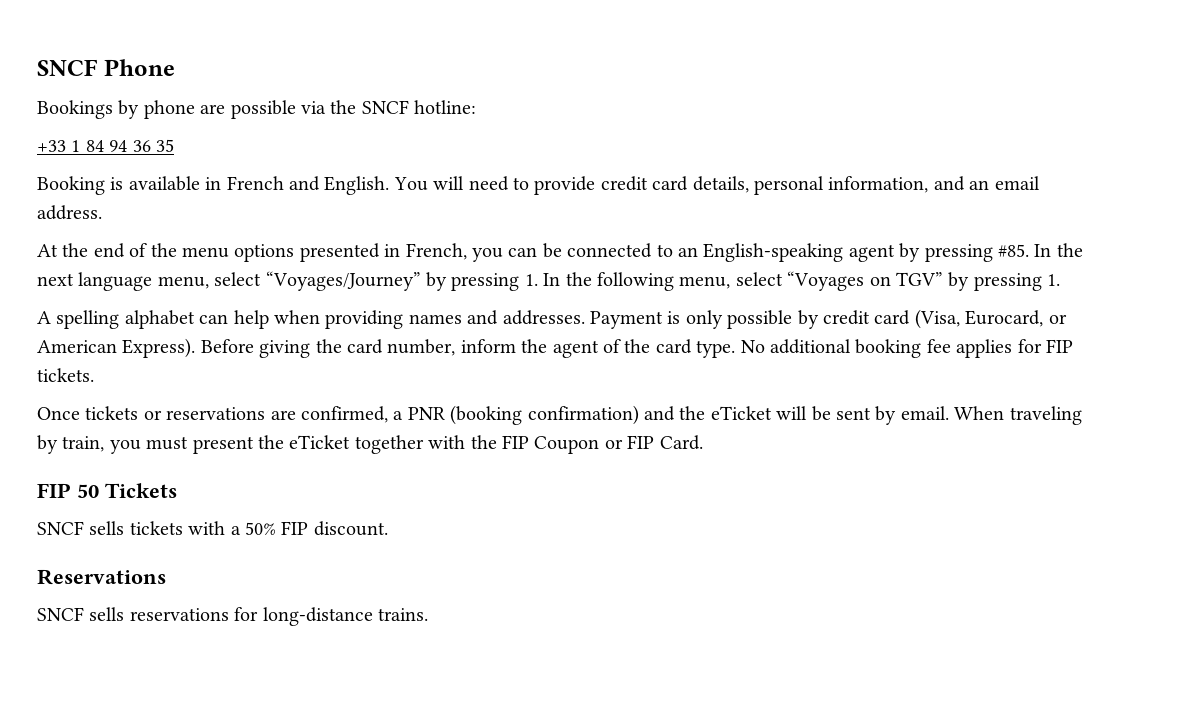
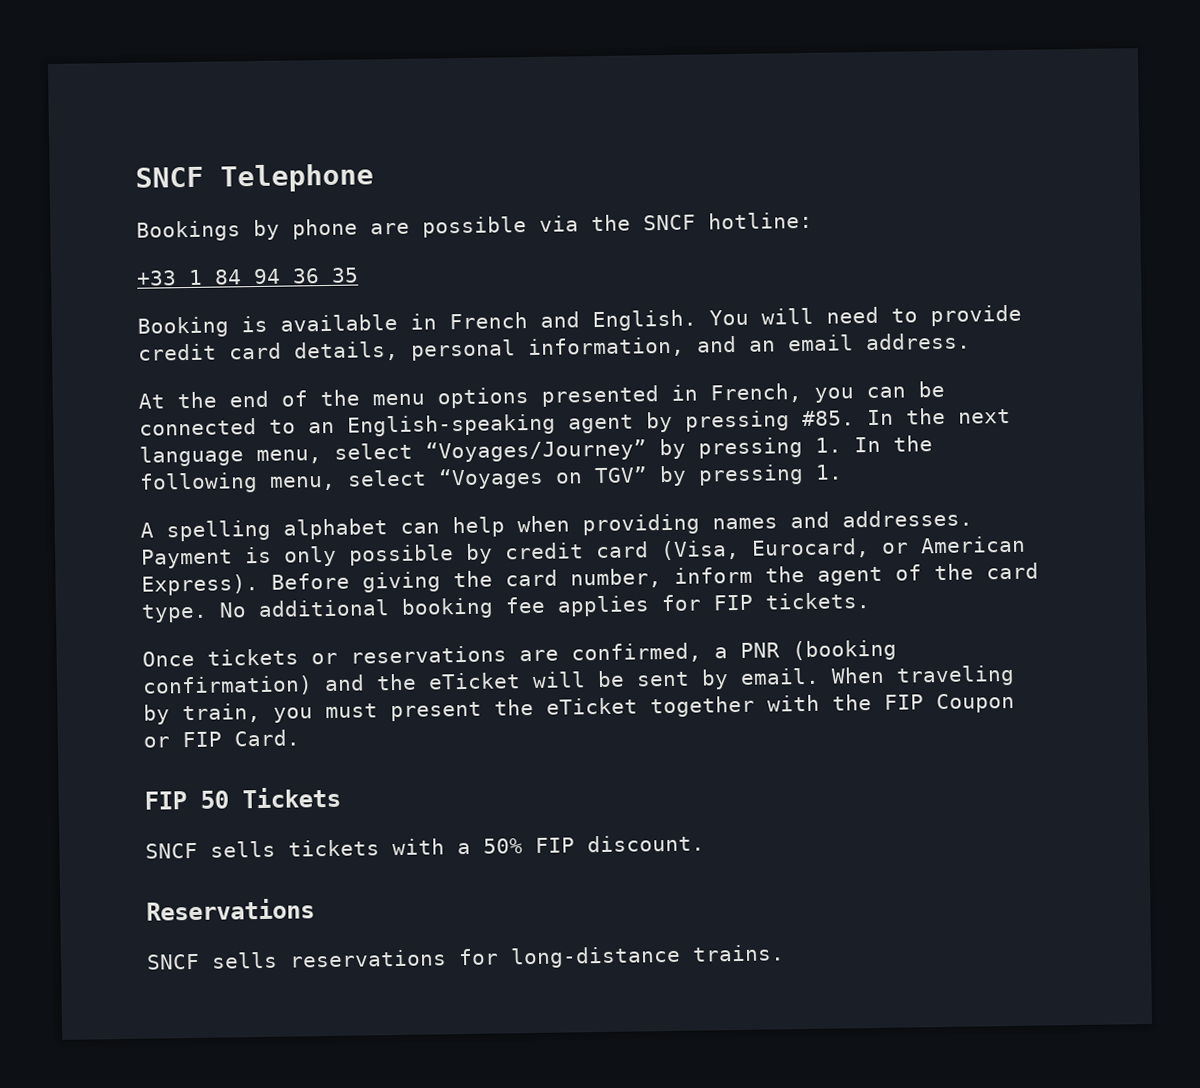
- SNCF Phone
+ SNCF Telephone

